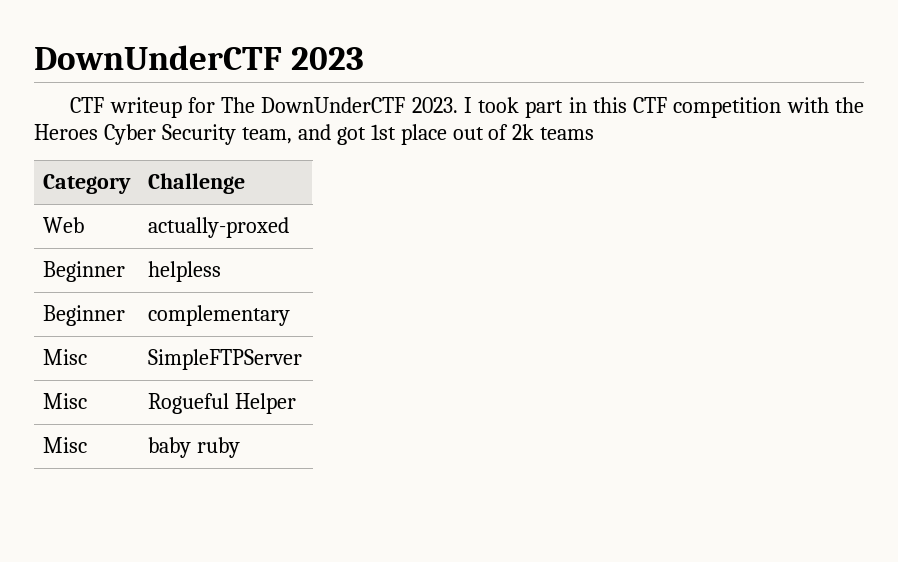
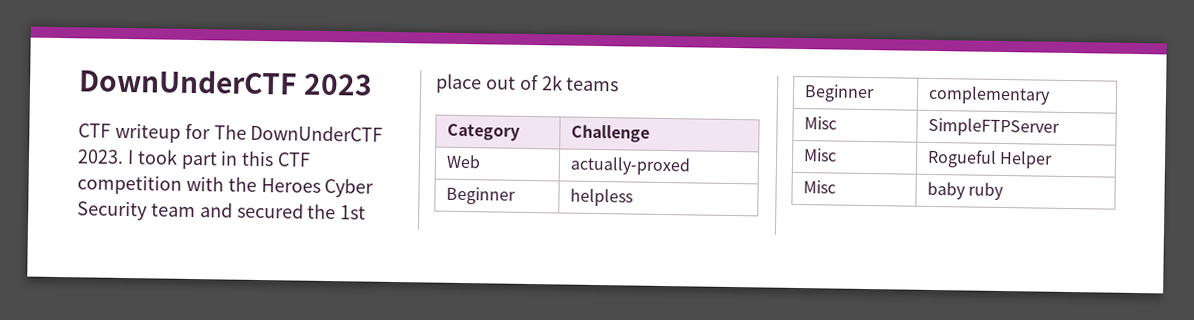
- I took part in this CTF competition with the Heroes Cyber Security team, and got 1st place out of 2k teams
+ I took part in this CTF competition with the Heroes Cyber Security team and secured the 1st place out of 2k teams

